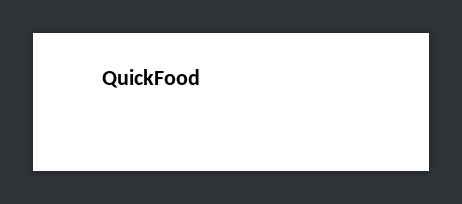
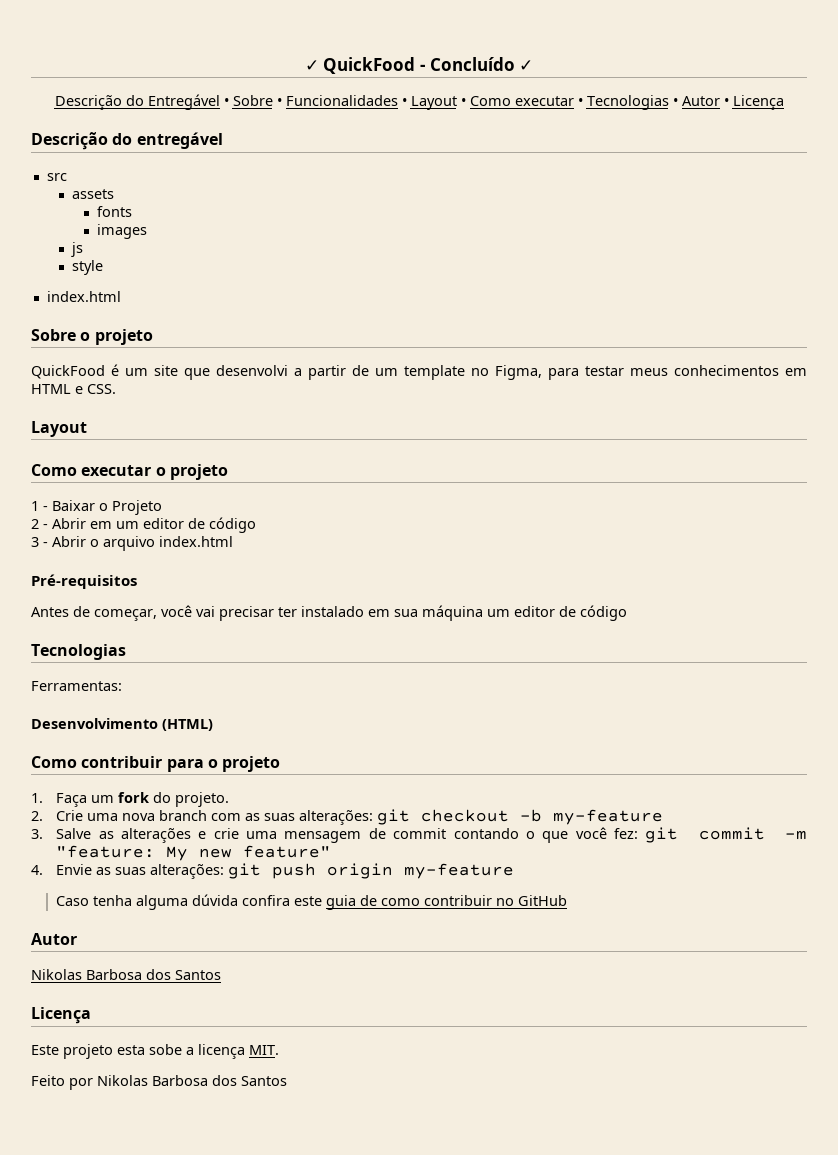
- QuickFood
+ ✓ QuickFood - Concluído ✓
+ Descrição do Entregável • Sobre • Funcionalidades • Layout • Como executar • Tecnologias • Autor • Licença
+ Descrição do entregável
+ src
+ assets
+ fonts
+ images
+ js
+ style
+ index.html
+ Sobre o projeto
+ QuickFood é um site que desenvolvi a partir de um template no Figma, para testar meus conhecimentos em HTML e CSS.
+ Layout
+ Como executar o projeto
+ 1 - Baixar o Projeto
+ 2 - Abrir em um editor de código
+ 3 - Abrir o arquivo index.html
+ Pré-requisitos
+ Antes de começar, você vai precisar ter instalado em sua máquina um editor de código
+ Tecnologias
+ Ferramentas:
+ Desenvolvimento (HTML)
+ Como contribuir para o projeto
+ 1. Faça um fork do projeto.
+ 2. Crie uma nova branch com as suas alterações: git checkout -b my-feature
+ 3. Salve as alterações e crie uma mensagem de commit contando o que você fez: git commit -m "feature: My new feature"
+ 4. Envie as suas alterações: git push origin my-feature
+ Caso tenha alguma dúvida confira este guia de como contribuir no GitHub
+ Autor
+ Nikolas Barbosa dos Santos
+ Licença
+ Este projeto esta sobe a licença MIT.
+ Feito por Nikolas Barbosa dos Santos

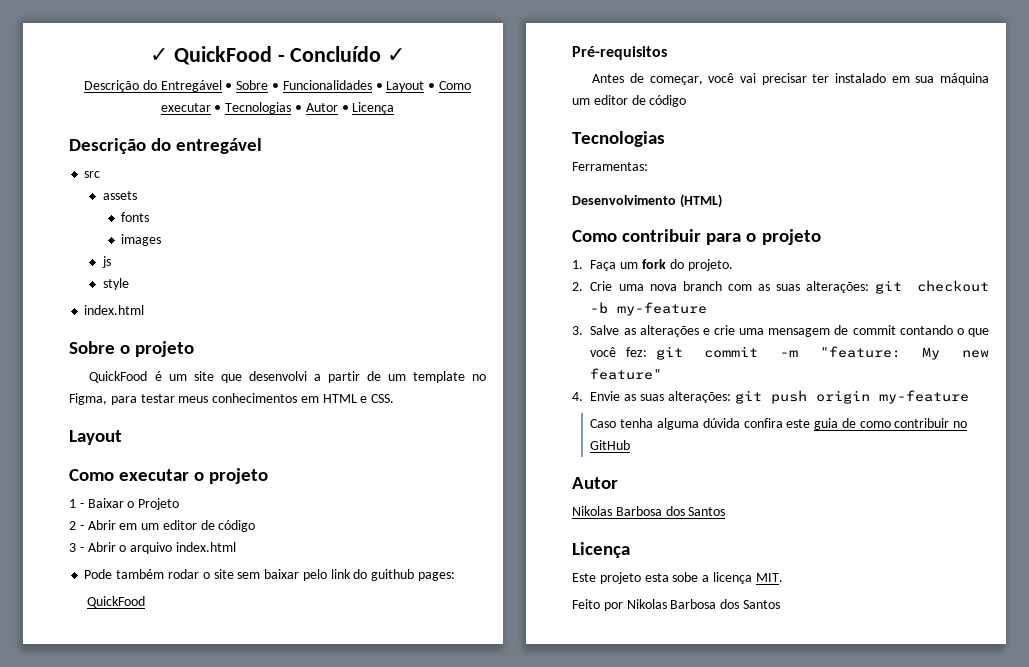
+ Pode também rodar o site sem baixar pelo link do guithub pages:
+ QuickFood

